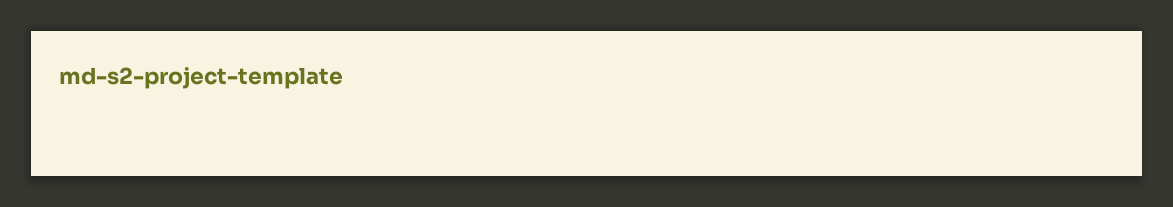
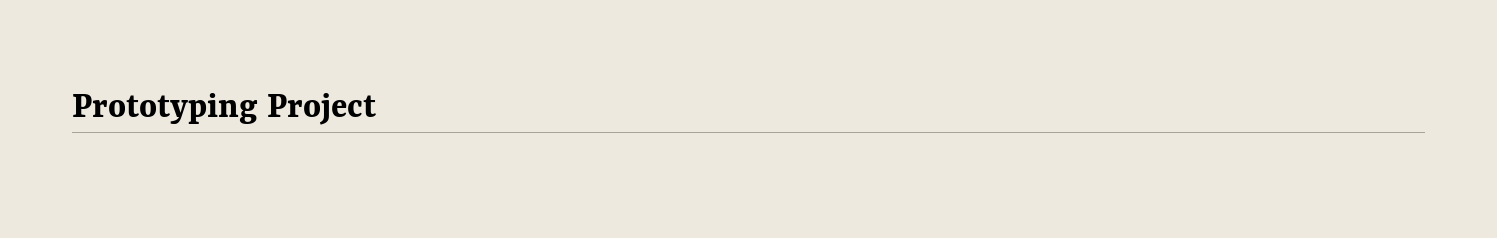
- md-s2-project-template
+ Prototyping Project

